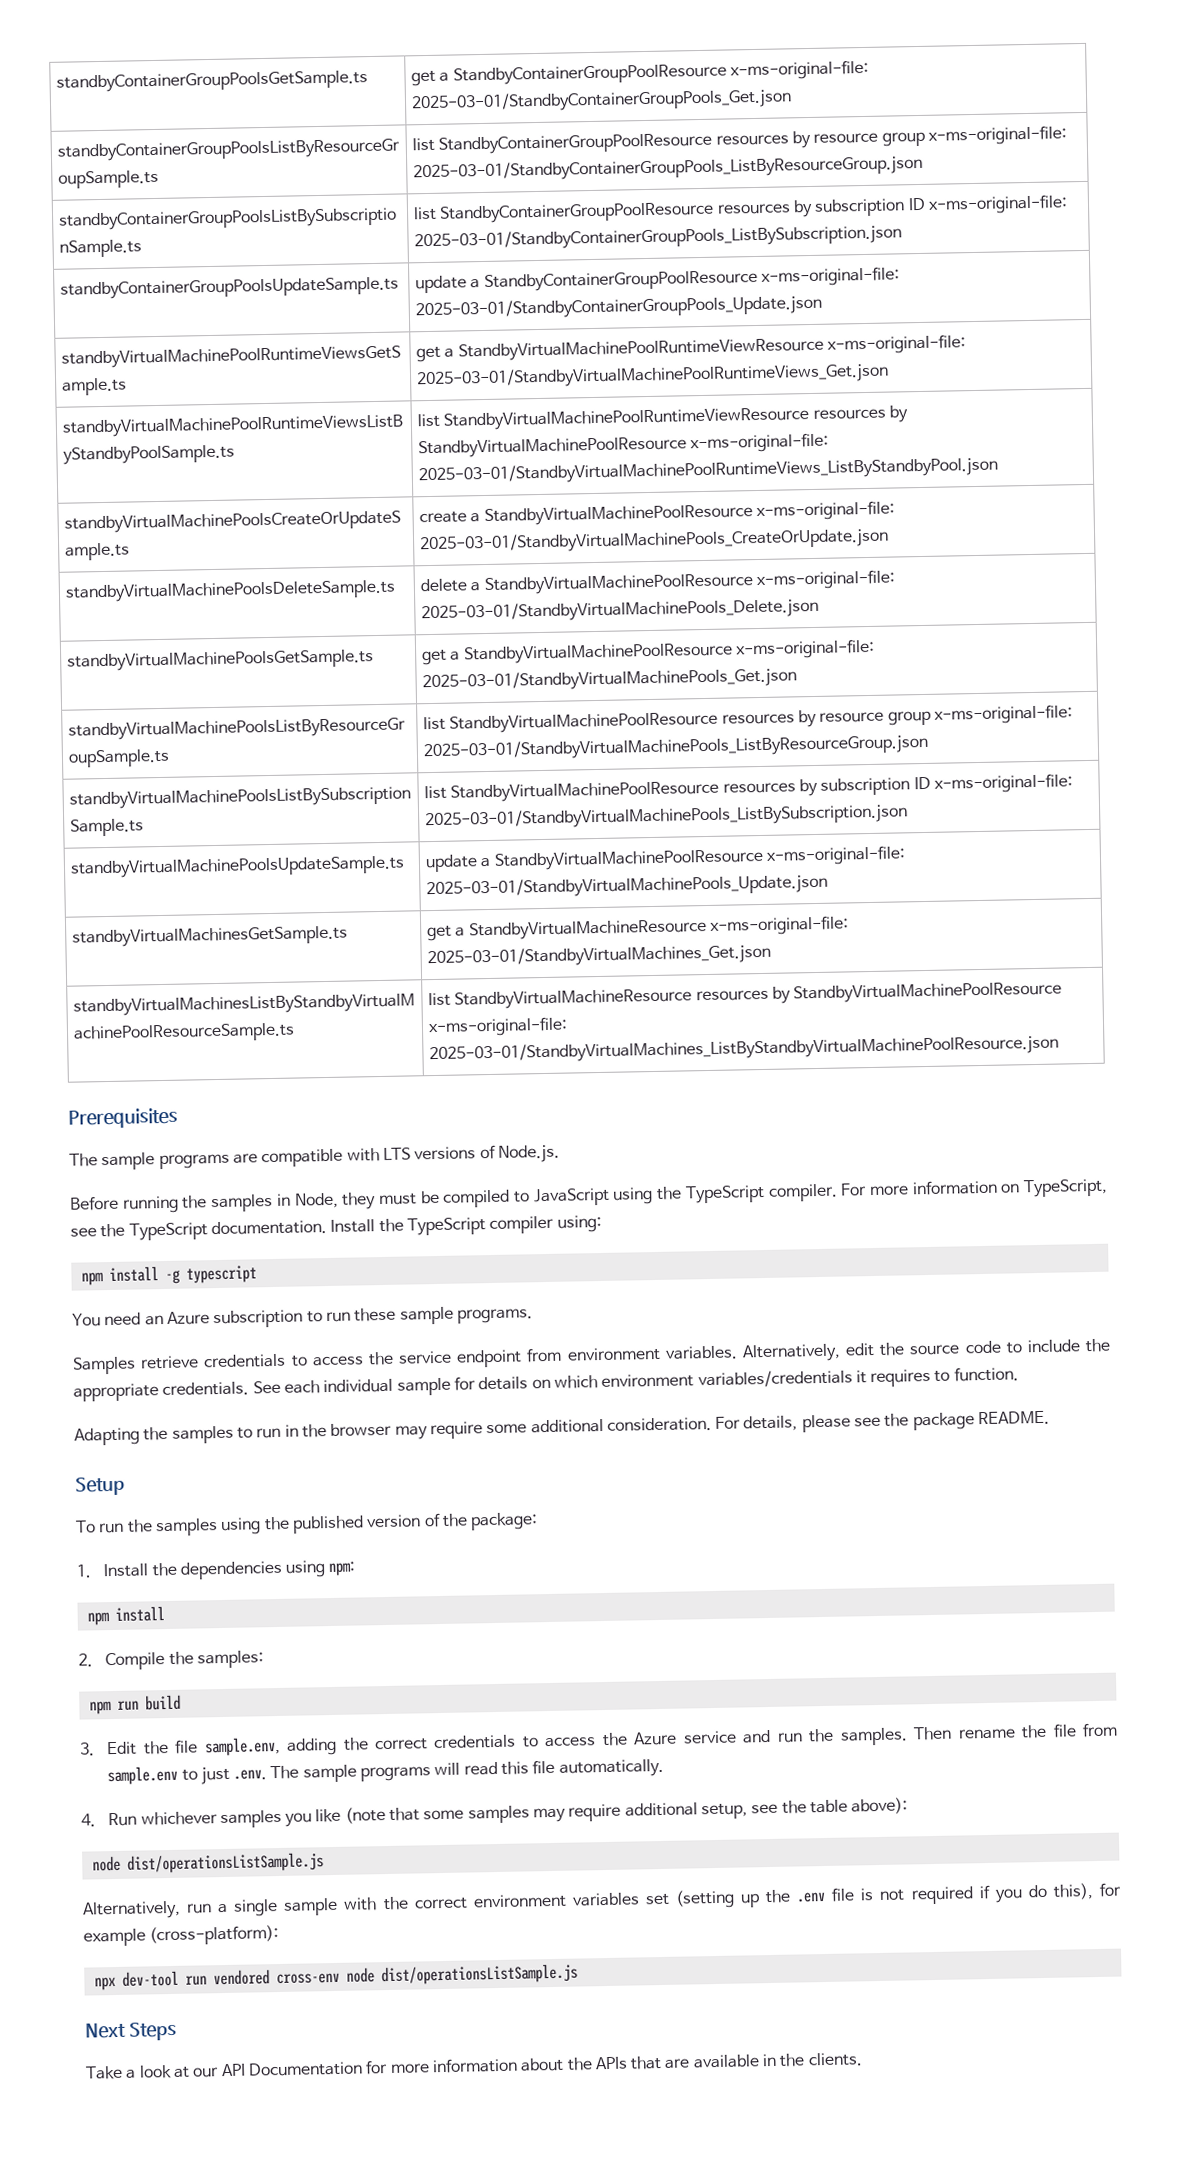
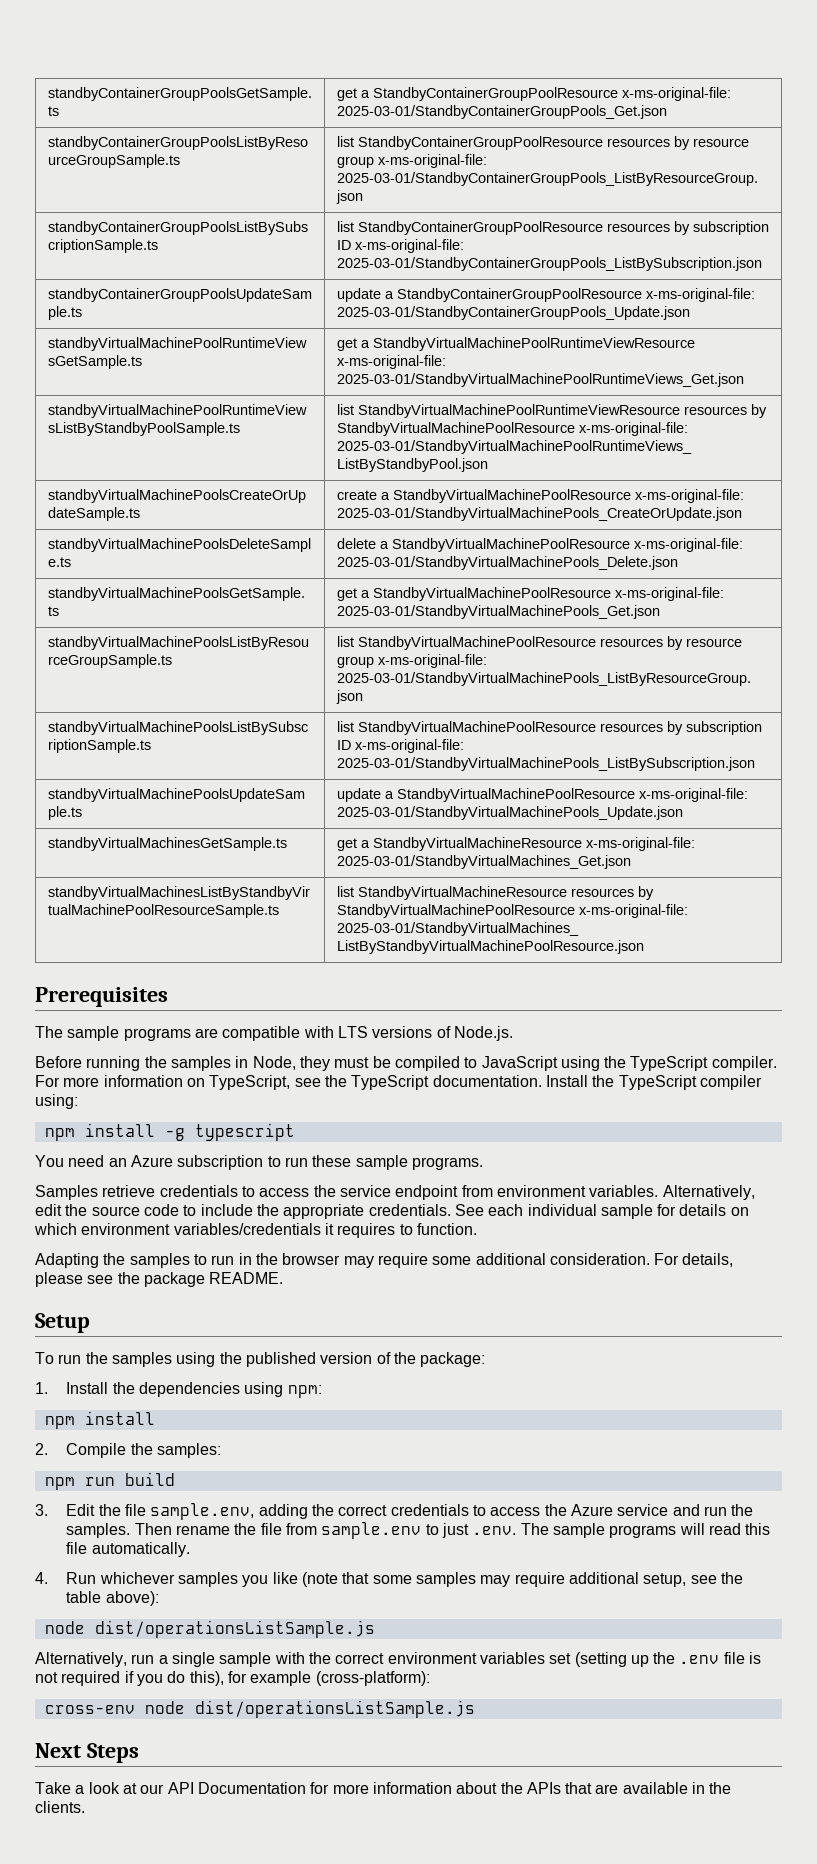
- npx dev-tool run vendored cross-env node dist/operationsListSample.js
+ cross-env node dist/operationsListSample.js

